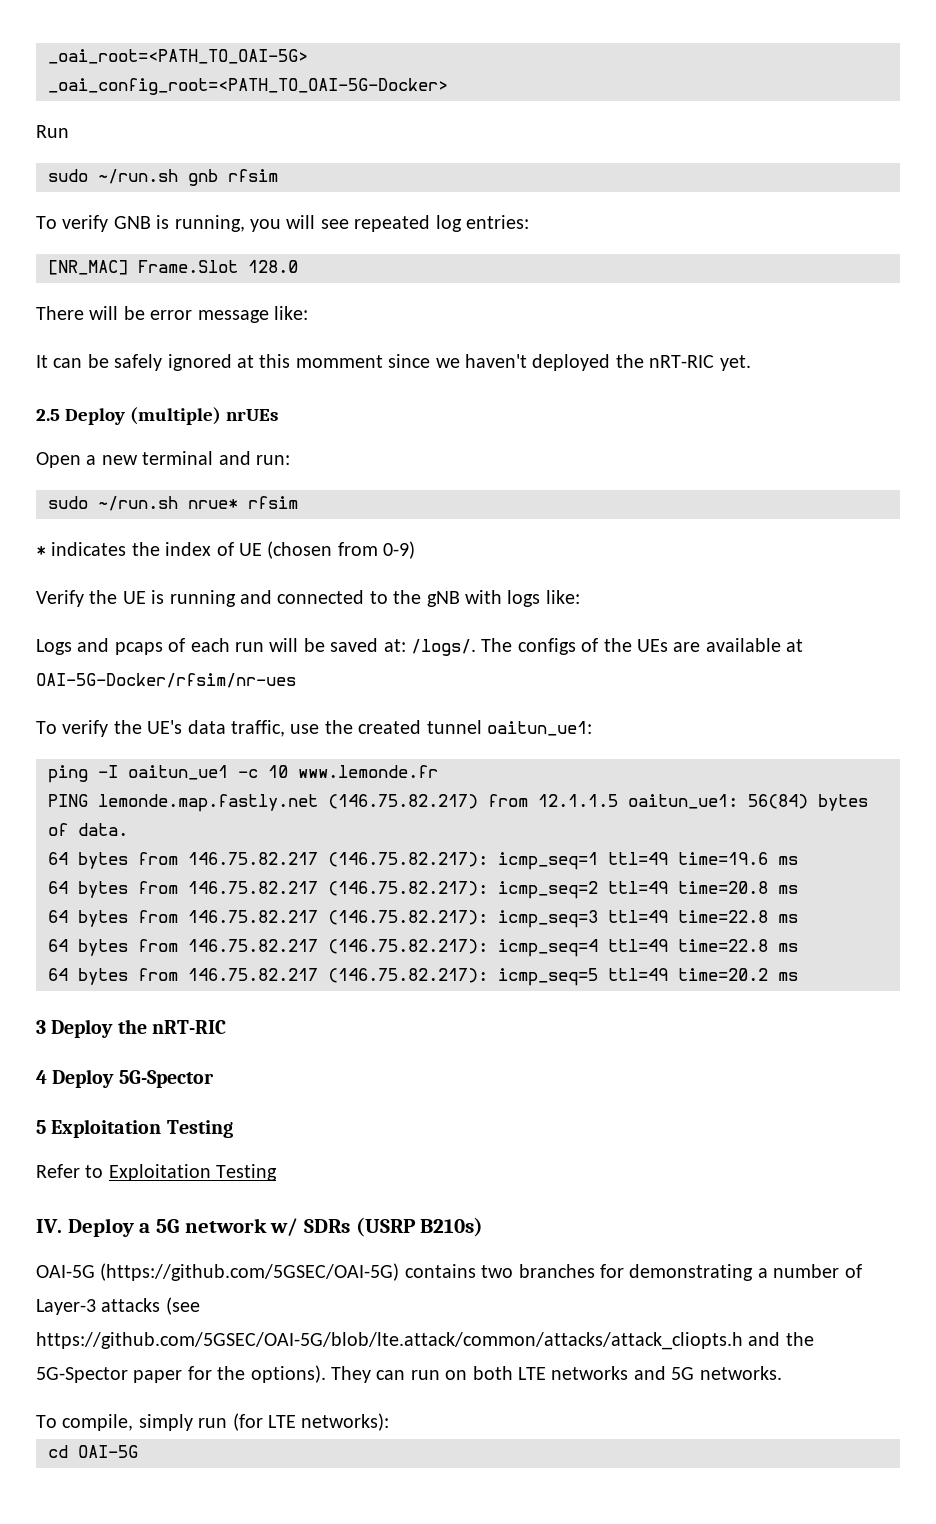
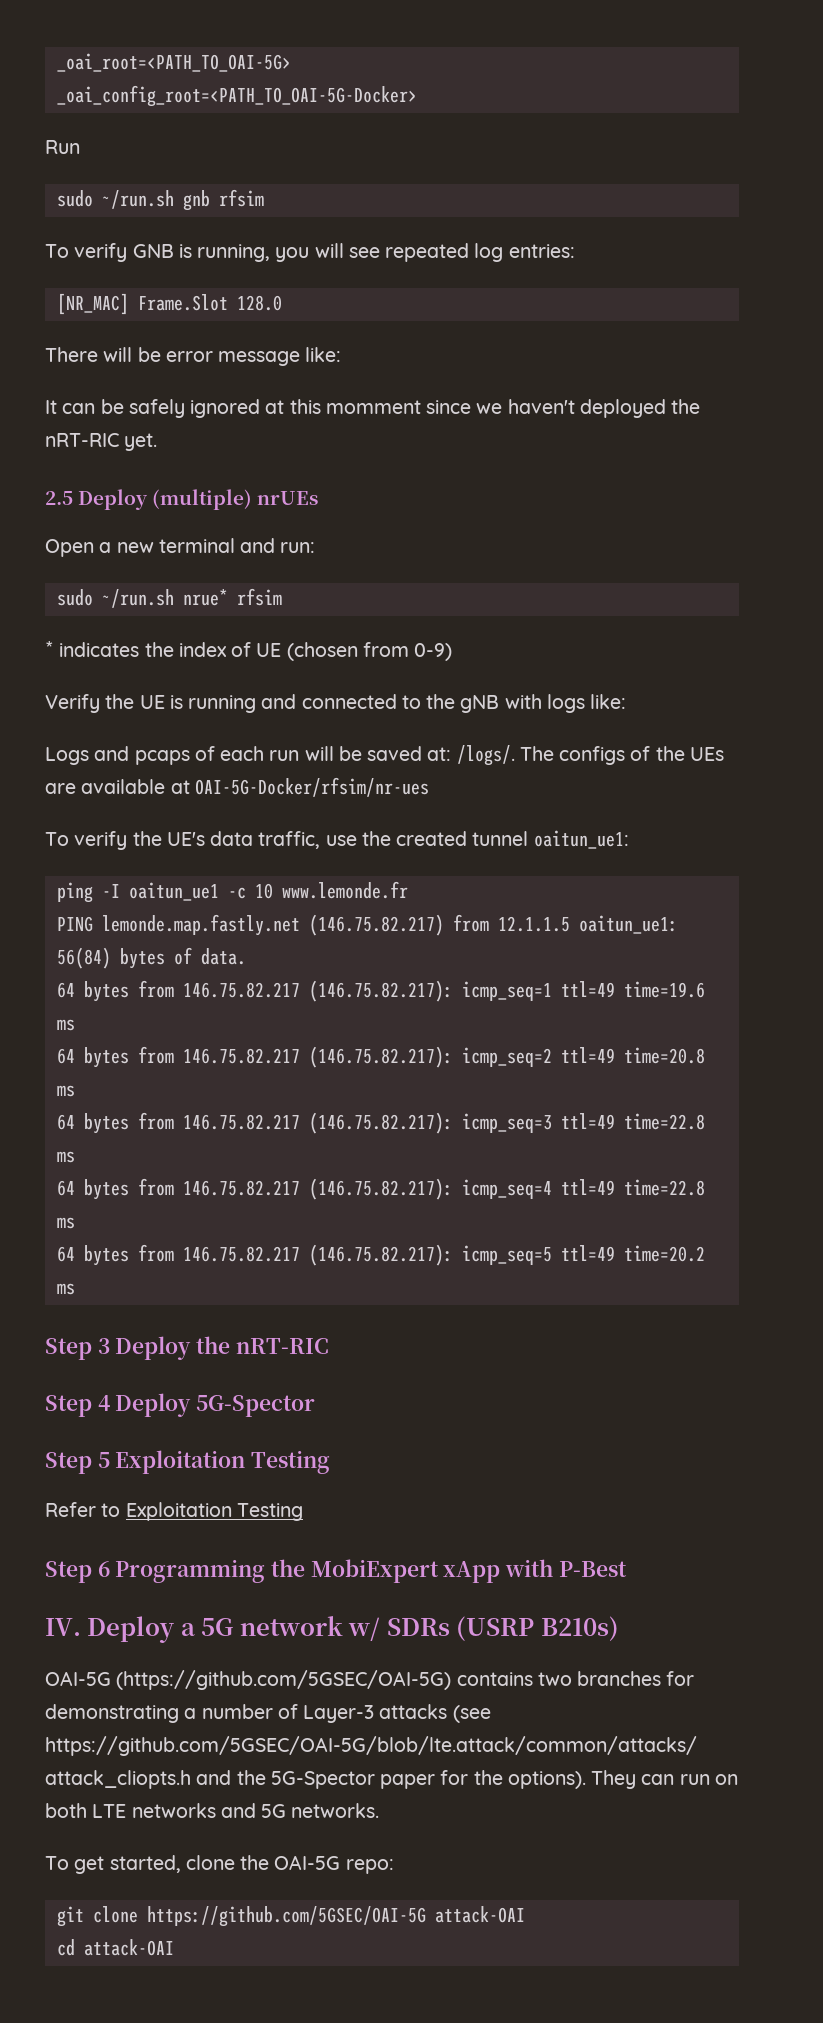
- 3 Deploy the nRT-RIC
+ Step 3 Deploy the nRT-RIC
- 4 Deploy 5G-Spector
+ Step 4 Deploy 5G-Spector
- 5 Exploitation Testing
+ Step 5 Exploitation Testing
+ Step 6 Programming the MobiExpert xApp with P-Best
- To compile, simply run (for LTE networks):
+ To get started, clone the OAI-5G repo:
+ git clone https://github.com/5GSEC/OAI-5G attack-OAI
- cd OAI-5G
+ cd attack-OAI

